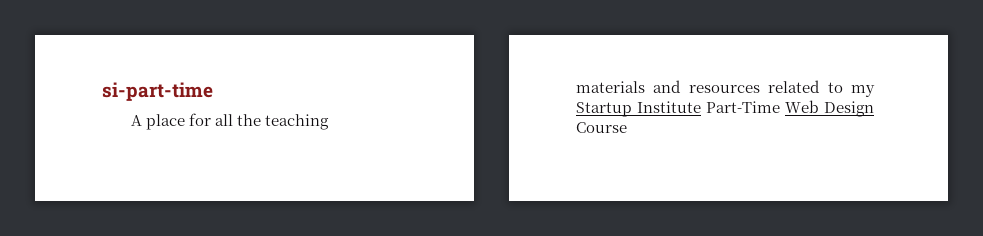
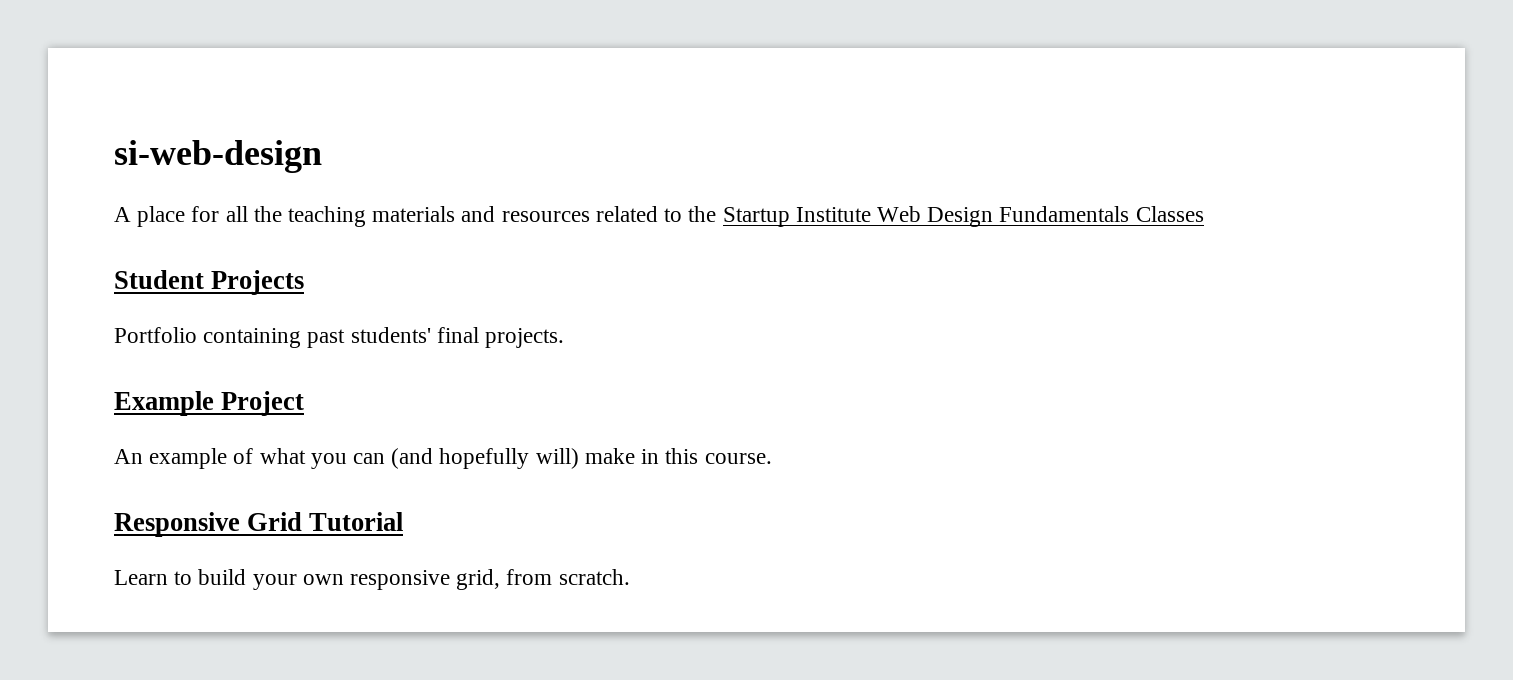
- si-part-time
+ si-web-design
- A place for all the teaching materials and resources related to my Startup Institute Part-Time Web Design Course
+ A place for all the teaching materials and resources related to the Startup Institute Web Design Fundamentals Classes
+ Student Projects
+ Portfolio containing past students' final projects.
+ Example Project
+ An example of what you can (and hopefully will) make in this course.
+ Responsive Grid Tutorial
+ Learn to build your own responsive grid, from scratch.

